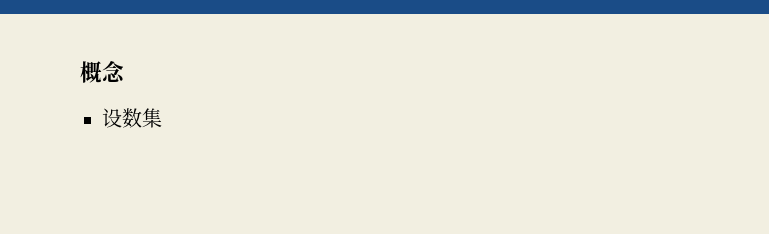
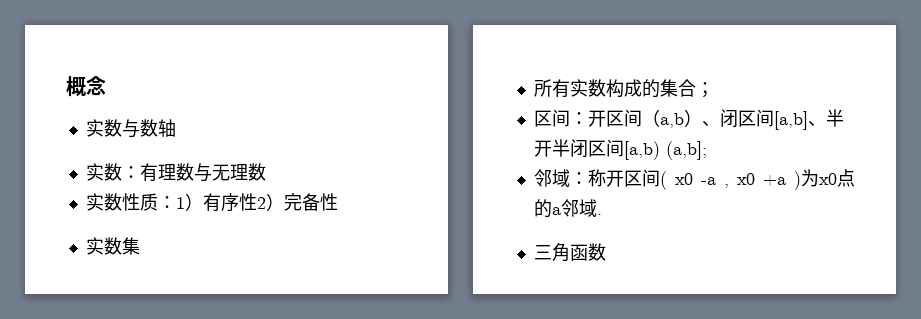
- 设数集
+ 实数与数轴
+ 实数：有理数与无理数
+ 实数性质：1）有序性2）完备性
+ 实数集
+ 所有实数构成的集合；
+ 区间：开区间（a,b）、闭区间[a,b]、半开半闭区间[a,b) (a,b];
+ 邻域：称开区间( x0 -a , x0 +a )为x0点的a邻域.
+ 三角函数

